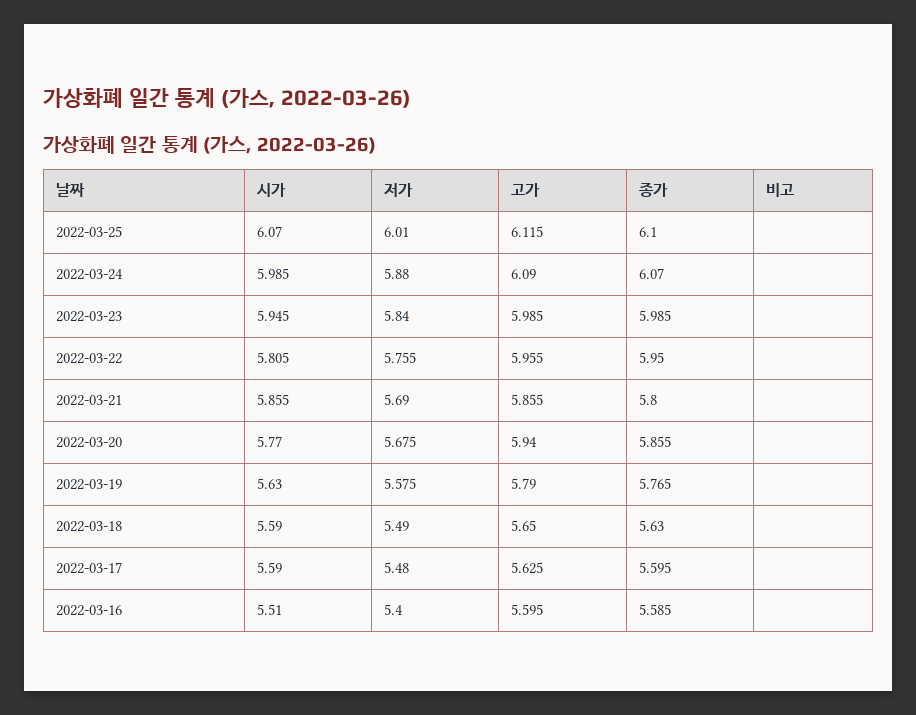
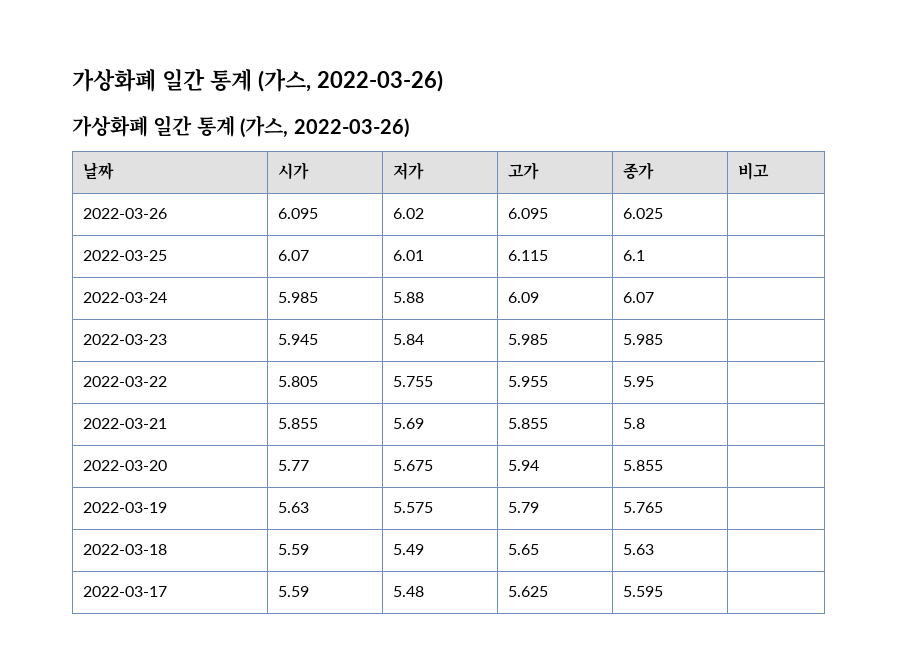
+ 2022-03-26 | 6.095 | 6.02 | 6.095 | 6.025 |
- 2022-03-16 | 5.51 | 5.4 | 5.595 | 5.585 |

